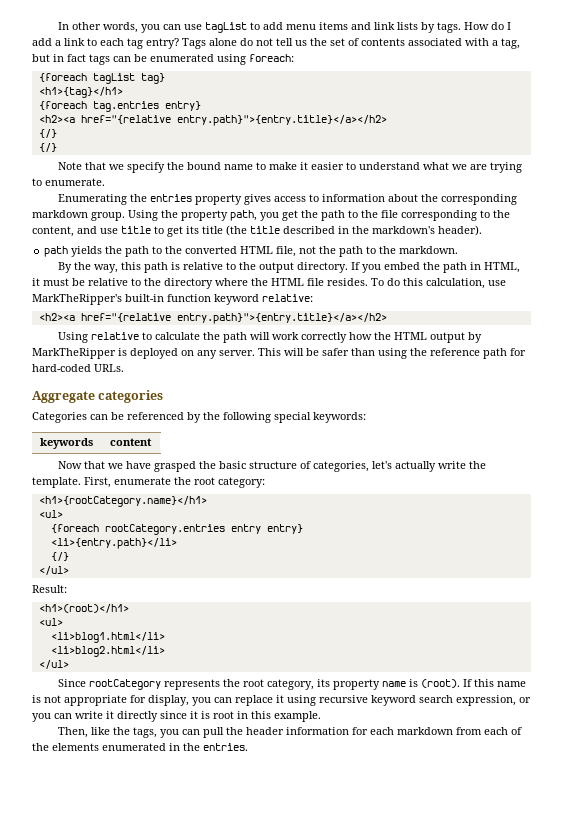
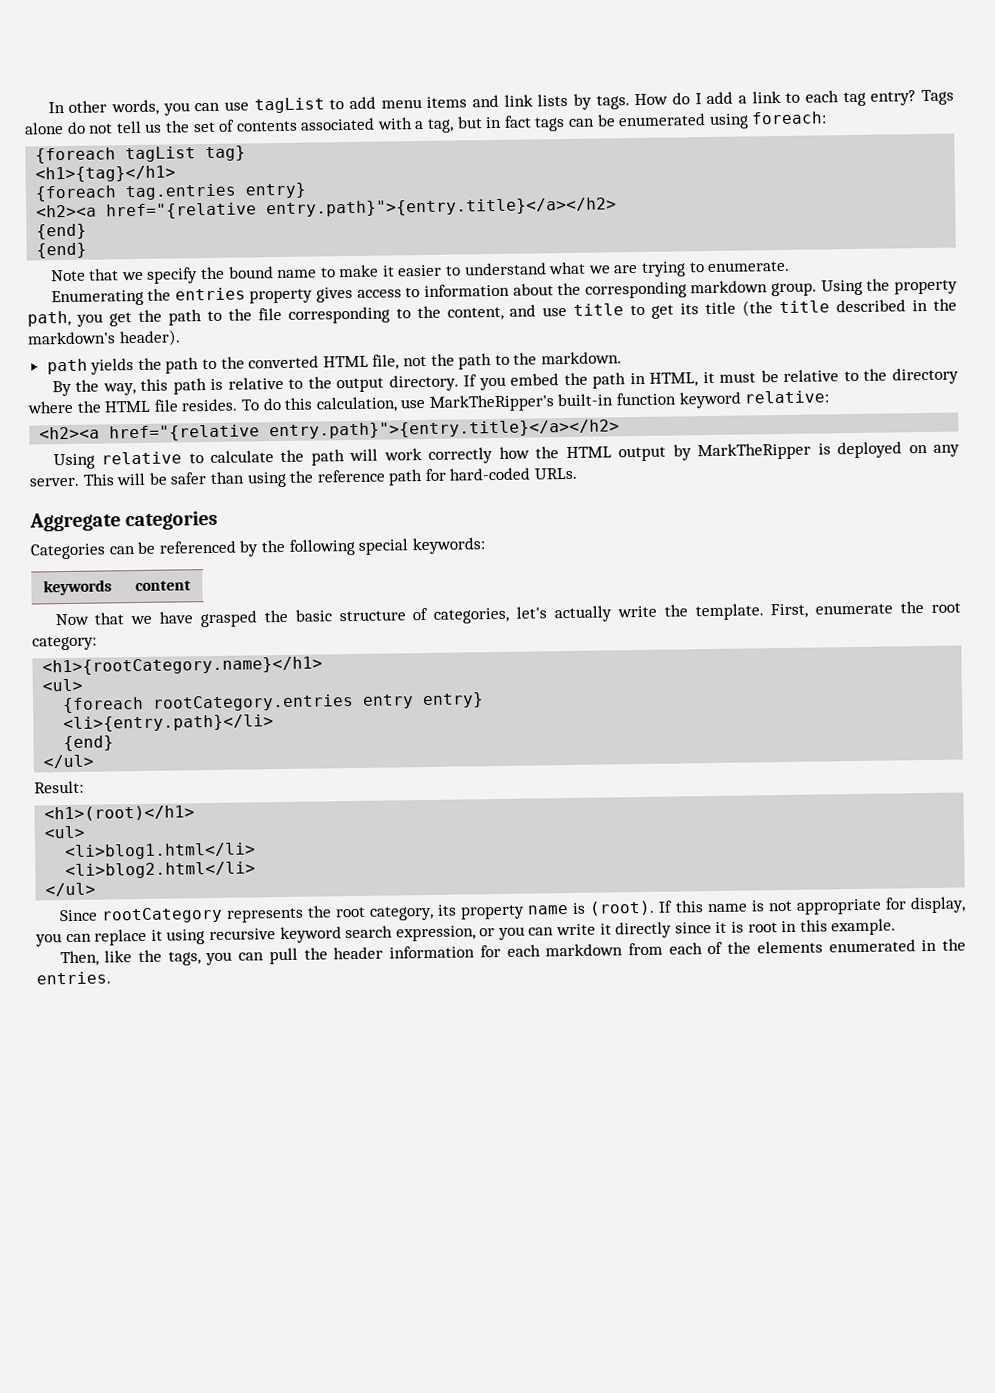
  {foreach tag.entries entry}
  <h2><a href="{relative entry.path}">{entry.title}</a></h2>
- {/}
- {/}
+ {end}
+ {end}
  <li>{entry.path}</li>
- {/}
+ {end}

